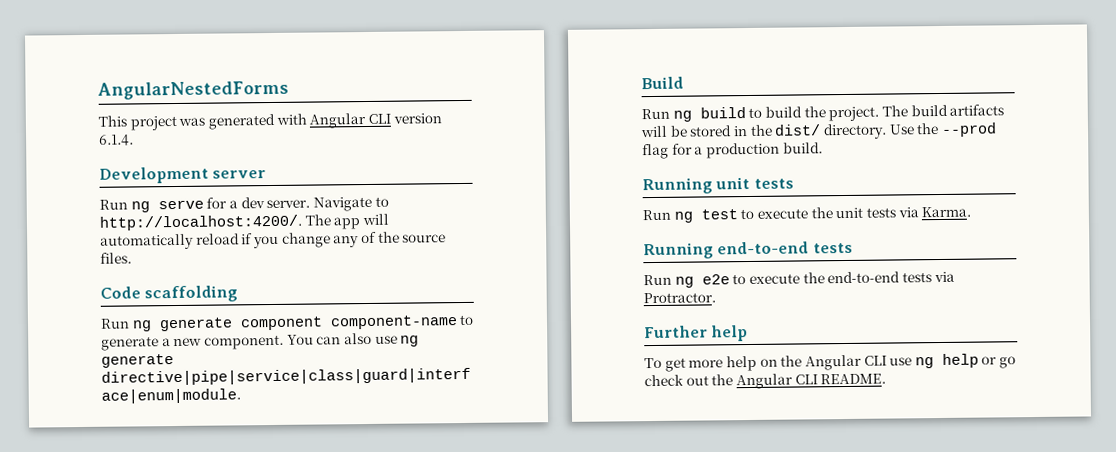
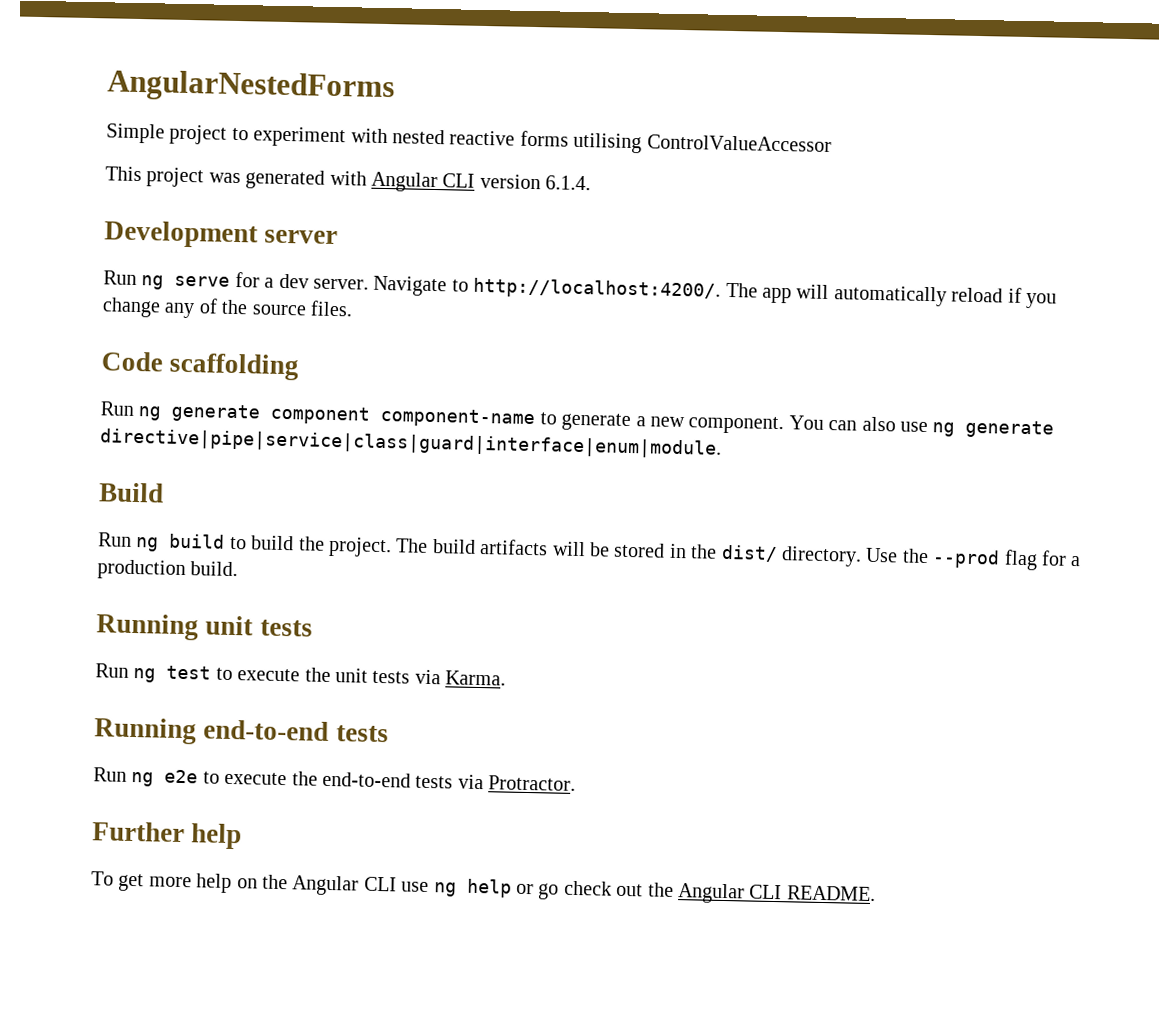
+ Simple project to experiment with nested reactive forms utilising ControlValueAccessor

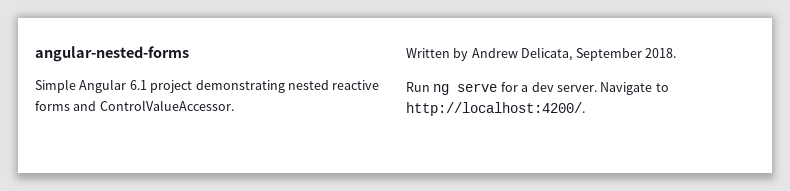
- AngularNestedForms
+ angular-nested-forms
- Simple project to experiment with nested reactive forms utilising ControlValueAccessor
- This project was generated with Angular CLI version 6.1.4.
- Development server
+ Simple Angular 6.1 project demonstrating nested reactive forms and ControlValueAccessor.
+ Written by Andrew Delicata, September 2018.
- The app will automatically reload if you change any of the source files.
- Code scaffolding
- Run ng generate component component-name to generate a new component. You can also use ng generate directive|pipe|service|class|guard|interface|enum|module.
- Build
- Run ng build to build the project. The build artifacts will be stored in the dist/ directory. Use the --prod flag for a production build.
- Running unit tests
- Run ng test to execute the unit tests via Karma.
- Running end-to-end tests
- Run ng e2e to execute the end-to-end tests via Protractor.
- Further help
- To get more help on the Angular CLI use ng help or go check out the Angular CLI README.

